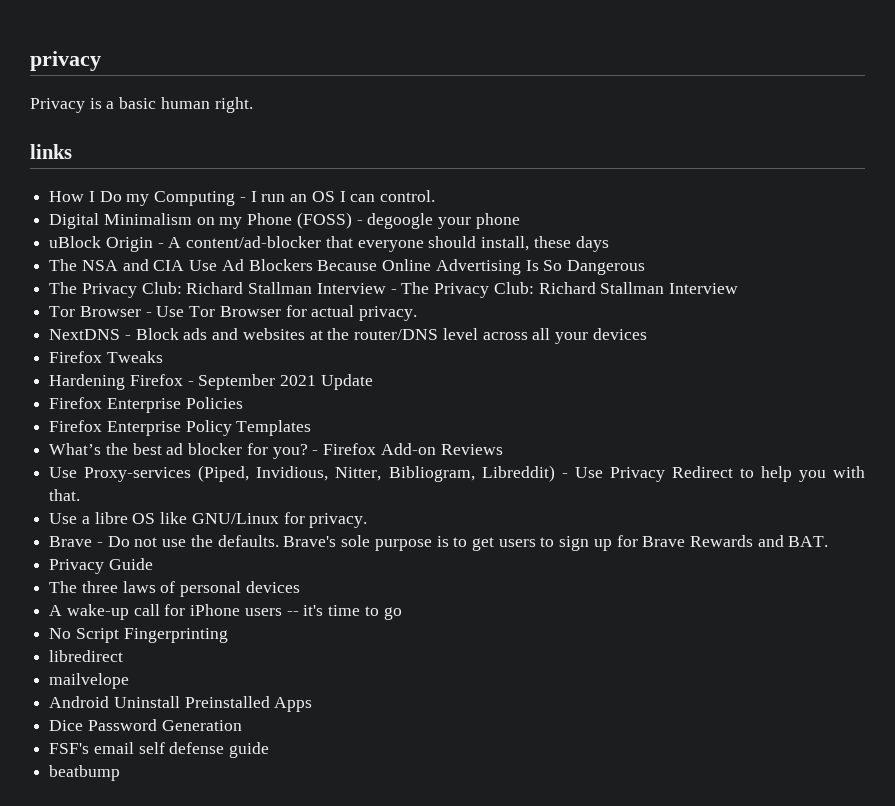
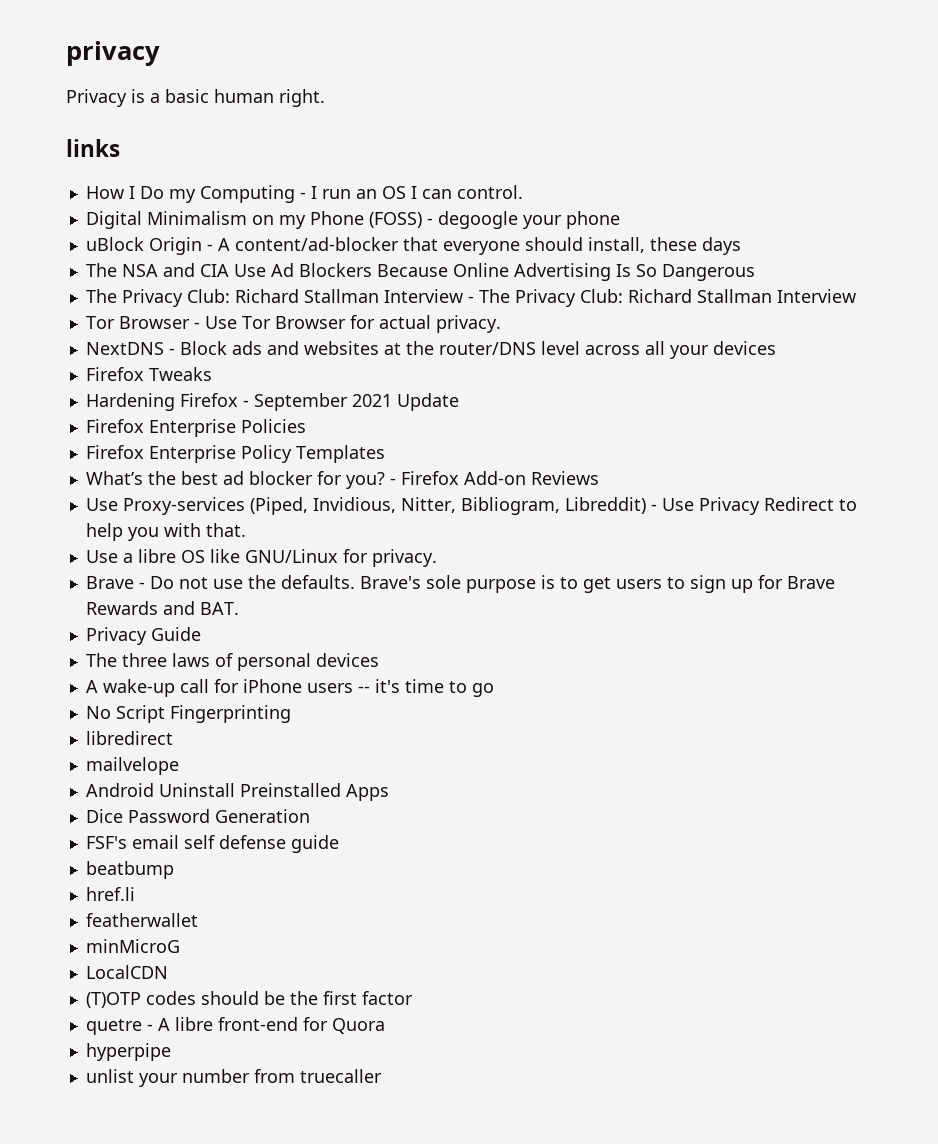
+ href.li
+ featherwallet
+ minMicroG
+ LocalCDN
+ (T)OTP codes should be the first factor
+ quetre - A libre front-end for Quora
+ hyperpipe
+ unlist your number from truecaller

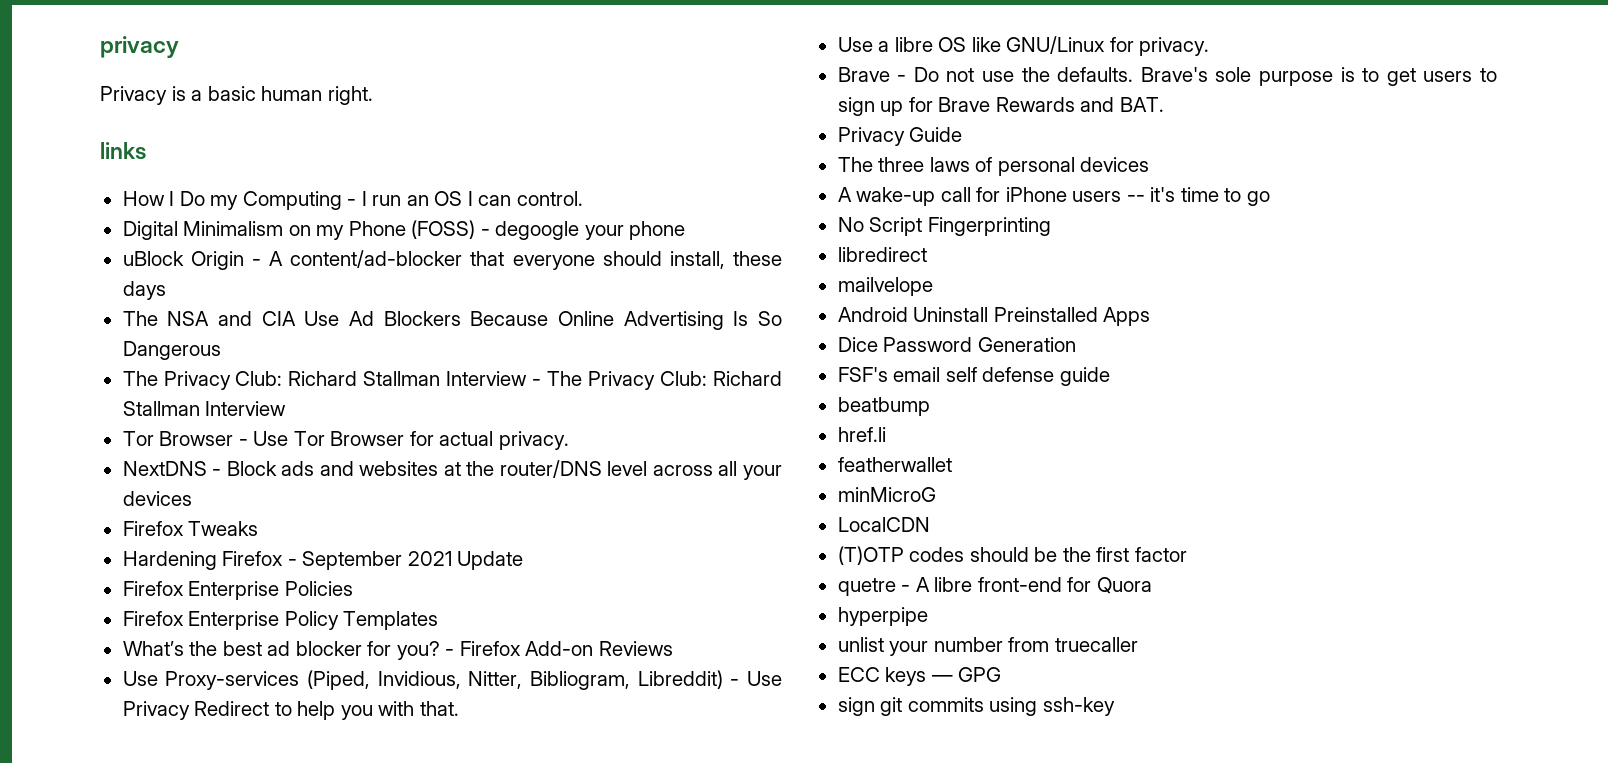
+ ECC keys — GPG
+ sign git commits using ssh-key

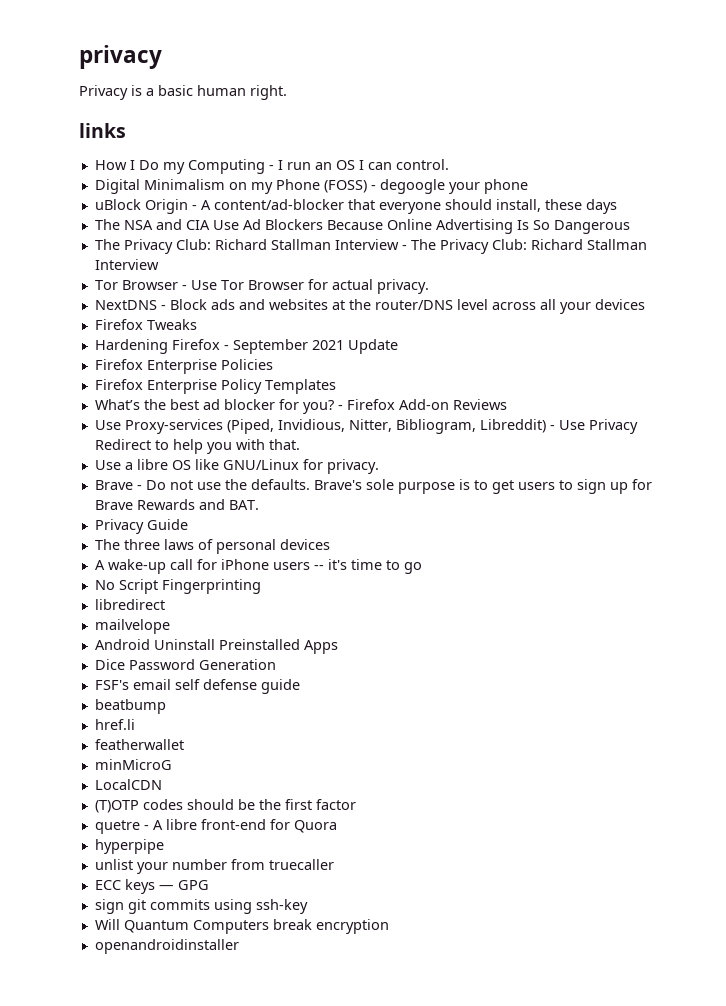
+ Will Quantum Computers break encryption
+ openandroidinstaller

